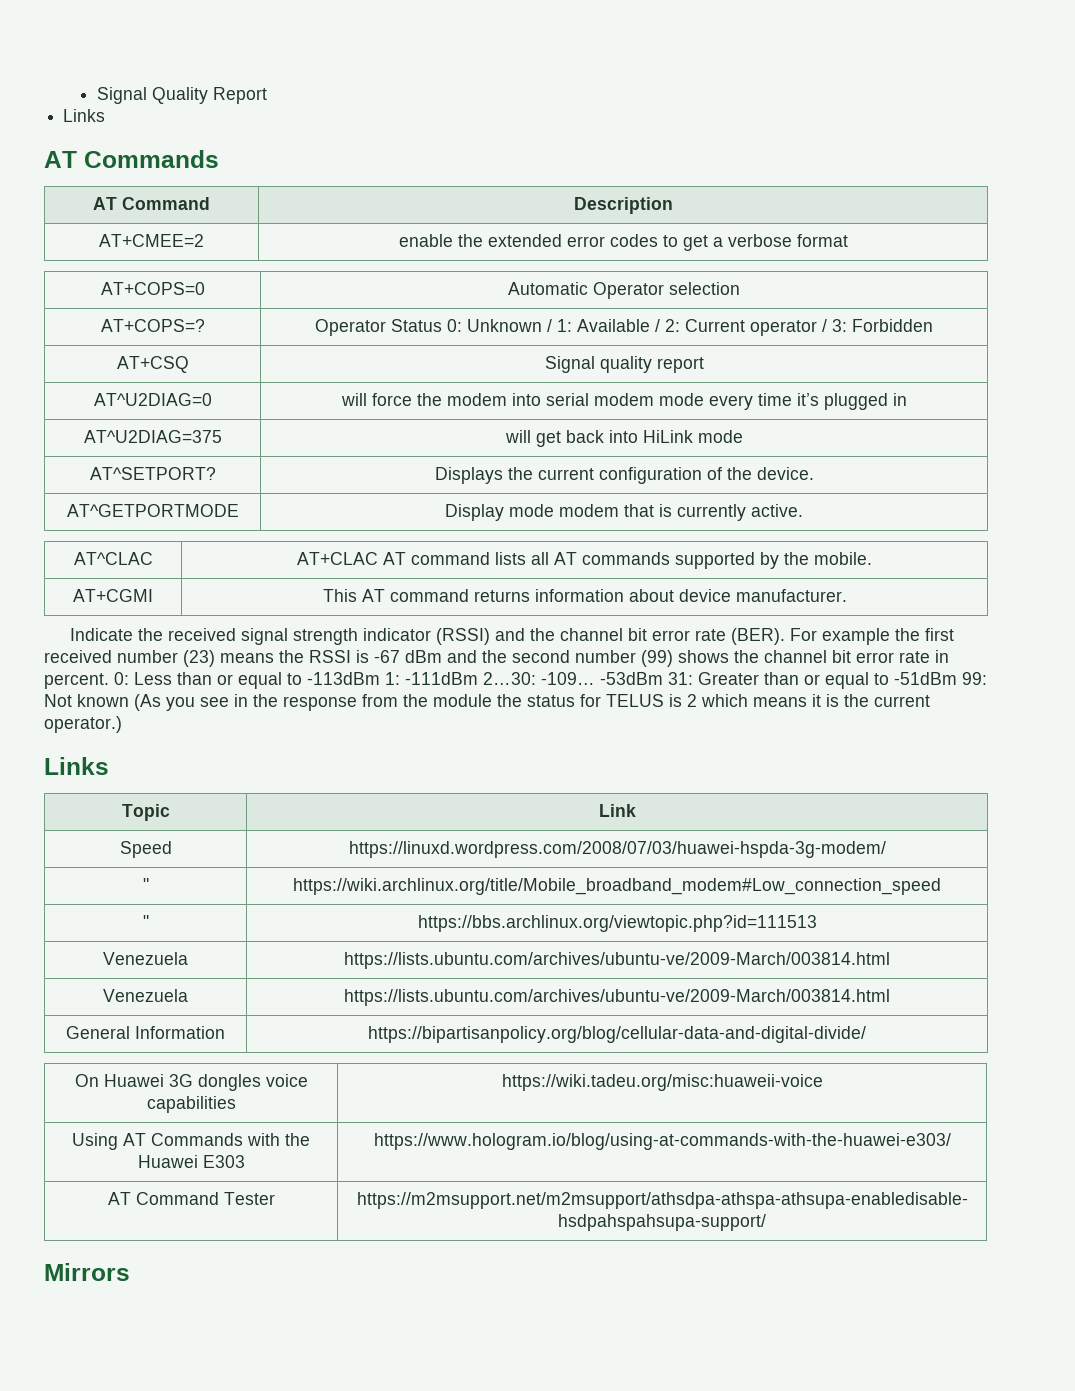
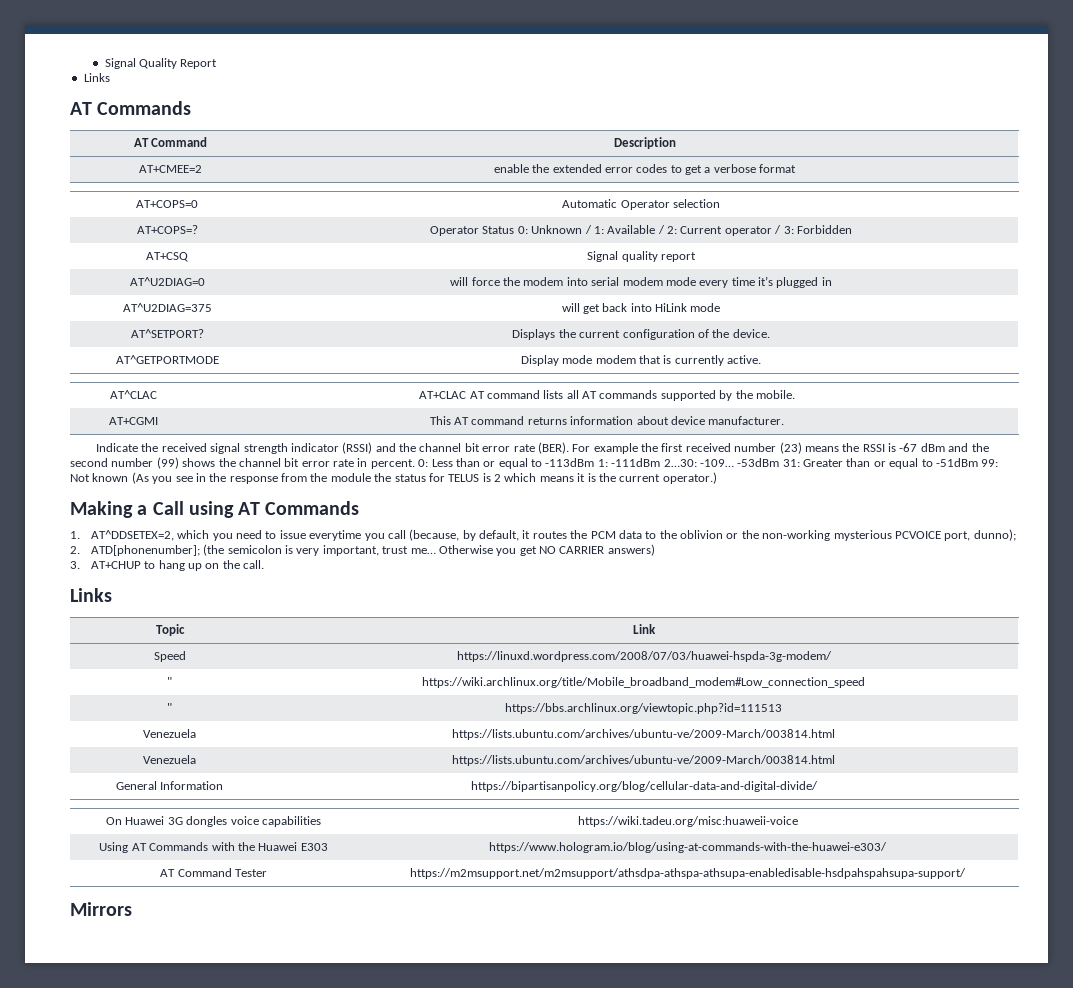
+ Making a Call using AT Commands
+ 1. AT^DDSETEX=2, which you need to issue everytime you call (because, by default, it routes the PCM data to the oblivion or the non-working mysterious PCVOICE port, dunno);
+ 2. ATD[phonenumber]; (the semicolon is very important, trust me… Otherwise you get NO CARRIER answers)
+ 3. AT+CHUP to hang up on the call.

